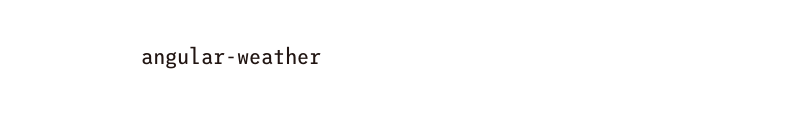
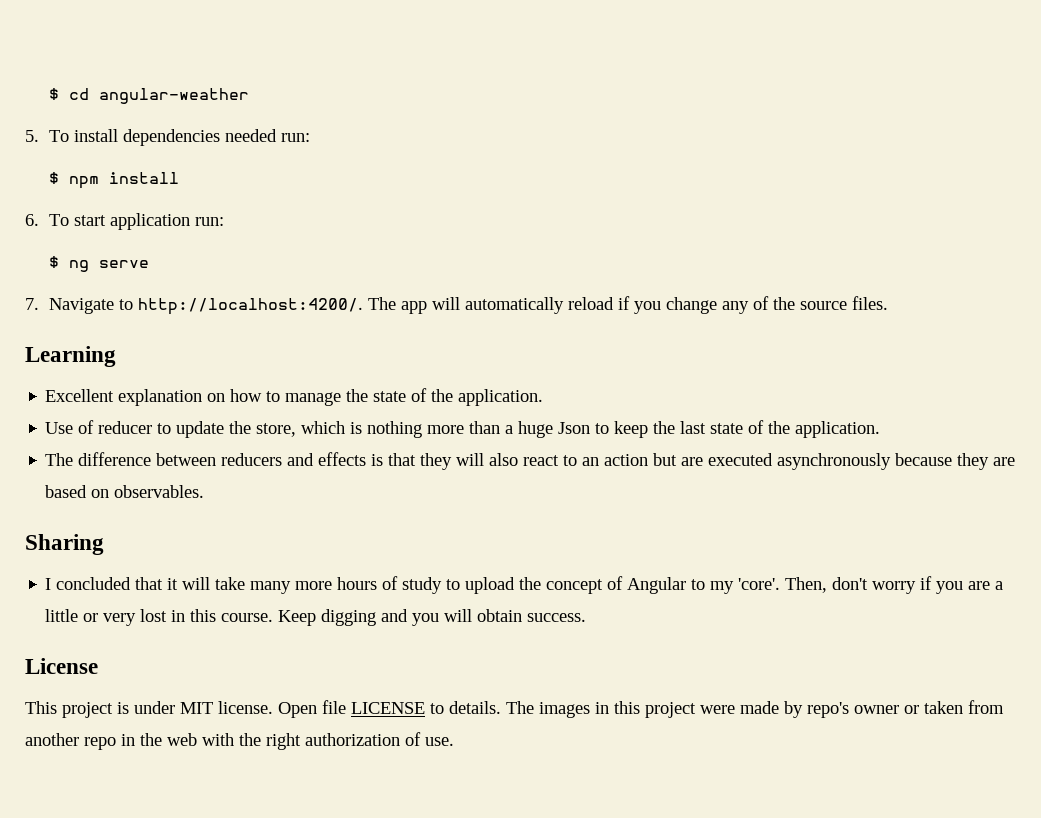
- angular-weather
+ $ cd angular-weather
+ 5. To install dependencies needed run:
+ $ npm install
+ 6. To start application run:
+ $ ng serve
+ 7. Navigate to http://localhost:4200/. The app will automatically reload if you change any of the source files.
+ Learning
+ Excellent explanation on how to manage the state of the application.
+ Use of reducer to update the store, which is nothing more than a huge Json to keep the last state of the application.
+ The difference between reducers and effects is that they will also react to an action but are executed asynchronously because they are based on observables.
+ Sharing
+ I concluded that it will take many more hours of study to upload the concept of Angular to my 'core'. Then, don't worry if you are a little or very lost in this course. Keep digging and you will obtain success.
+ License
+ This project is under MIT license. Open file LICENSE to details. The images in this project were made by repo's owner or taken from another repo in the web with the right authorization of use.

